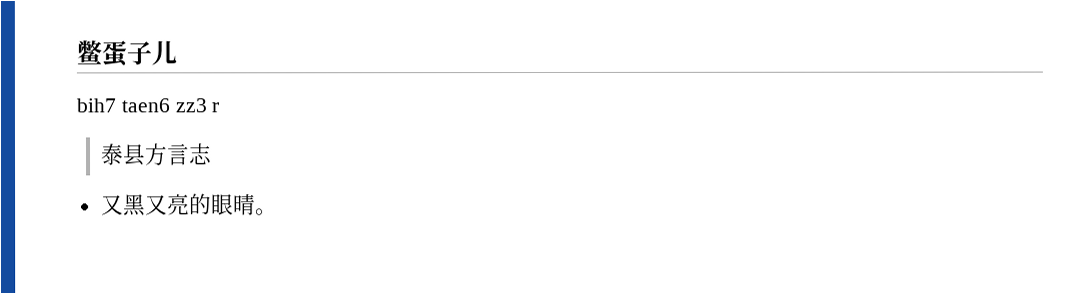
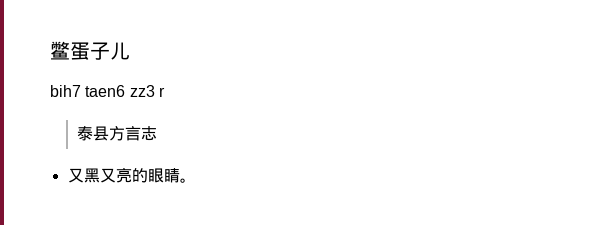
- 又黑又亮的眼晴。
+ 又黑又亮的眼睛。

